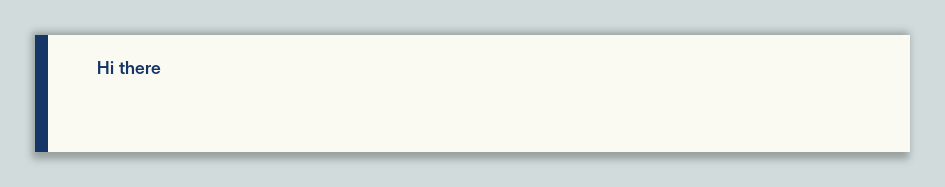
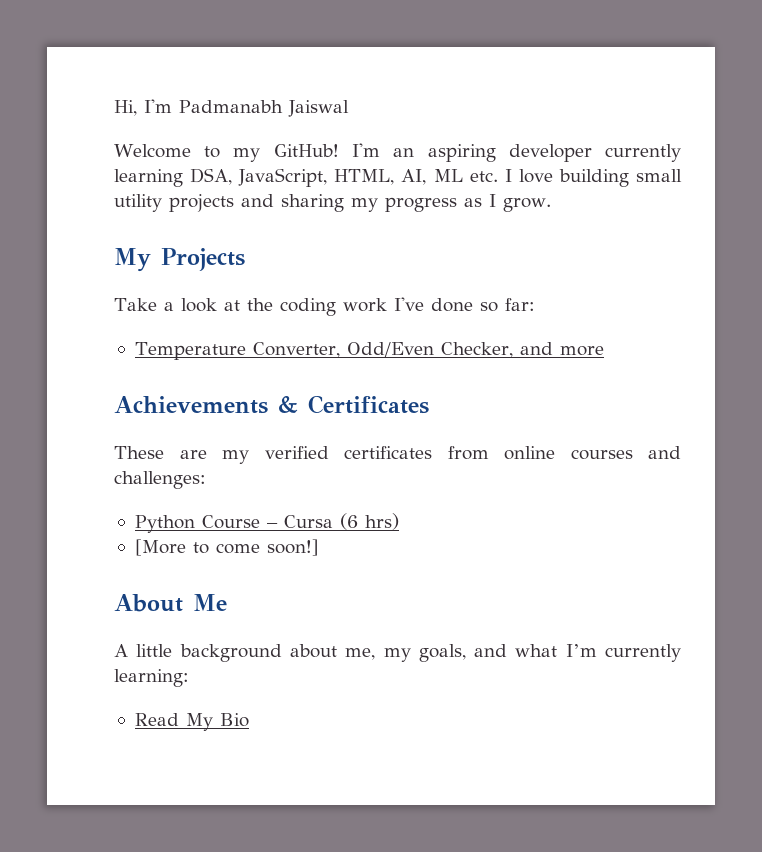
- Hi there
+ Hi, I'm Padmanabh Jaiswal
+ Welcome to my GitHub! I'm an aspiring developer currently learning DSA, JavaScript, HTML, AI, ML etc. I love building small utility projects and sharing my progress as I grow.
+ My Projects
+ Take a look at the coding work I've done so far:
+ Temperature Converter, Odd/Even Checker, and more
+ Achievements & Certificates
+ These are my verified certificates from online courses and challenges:
+ Python Course – Cursa (6 hrs)
+ [More to come soon!]
+ About Me
+ A little background about me, my goals, and what I’m currently learning:
+ Read My Bio

